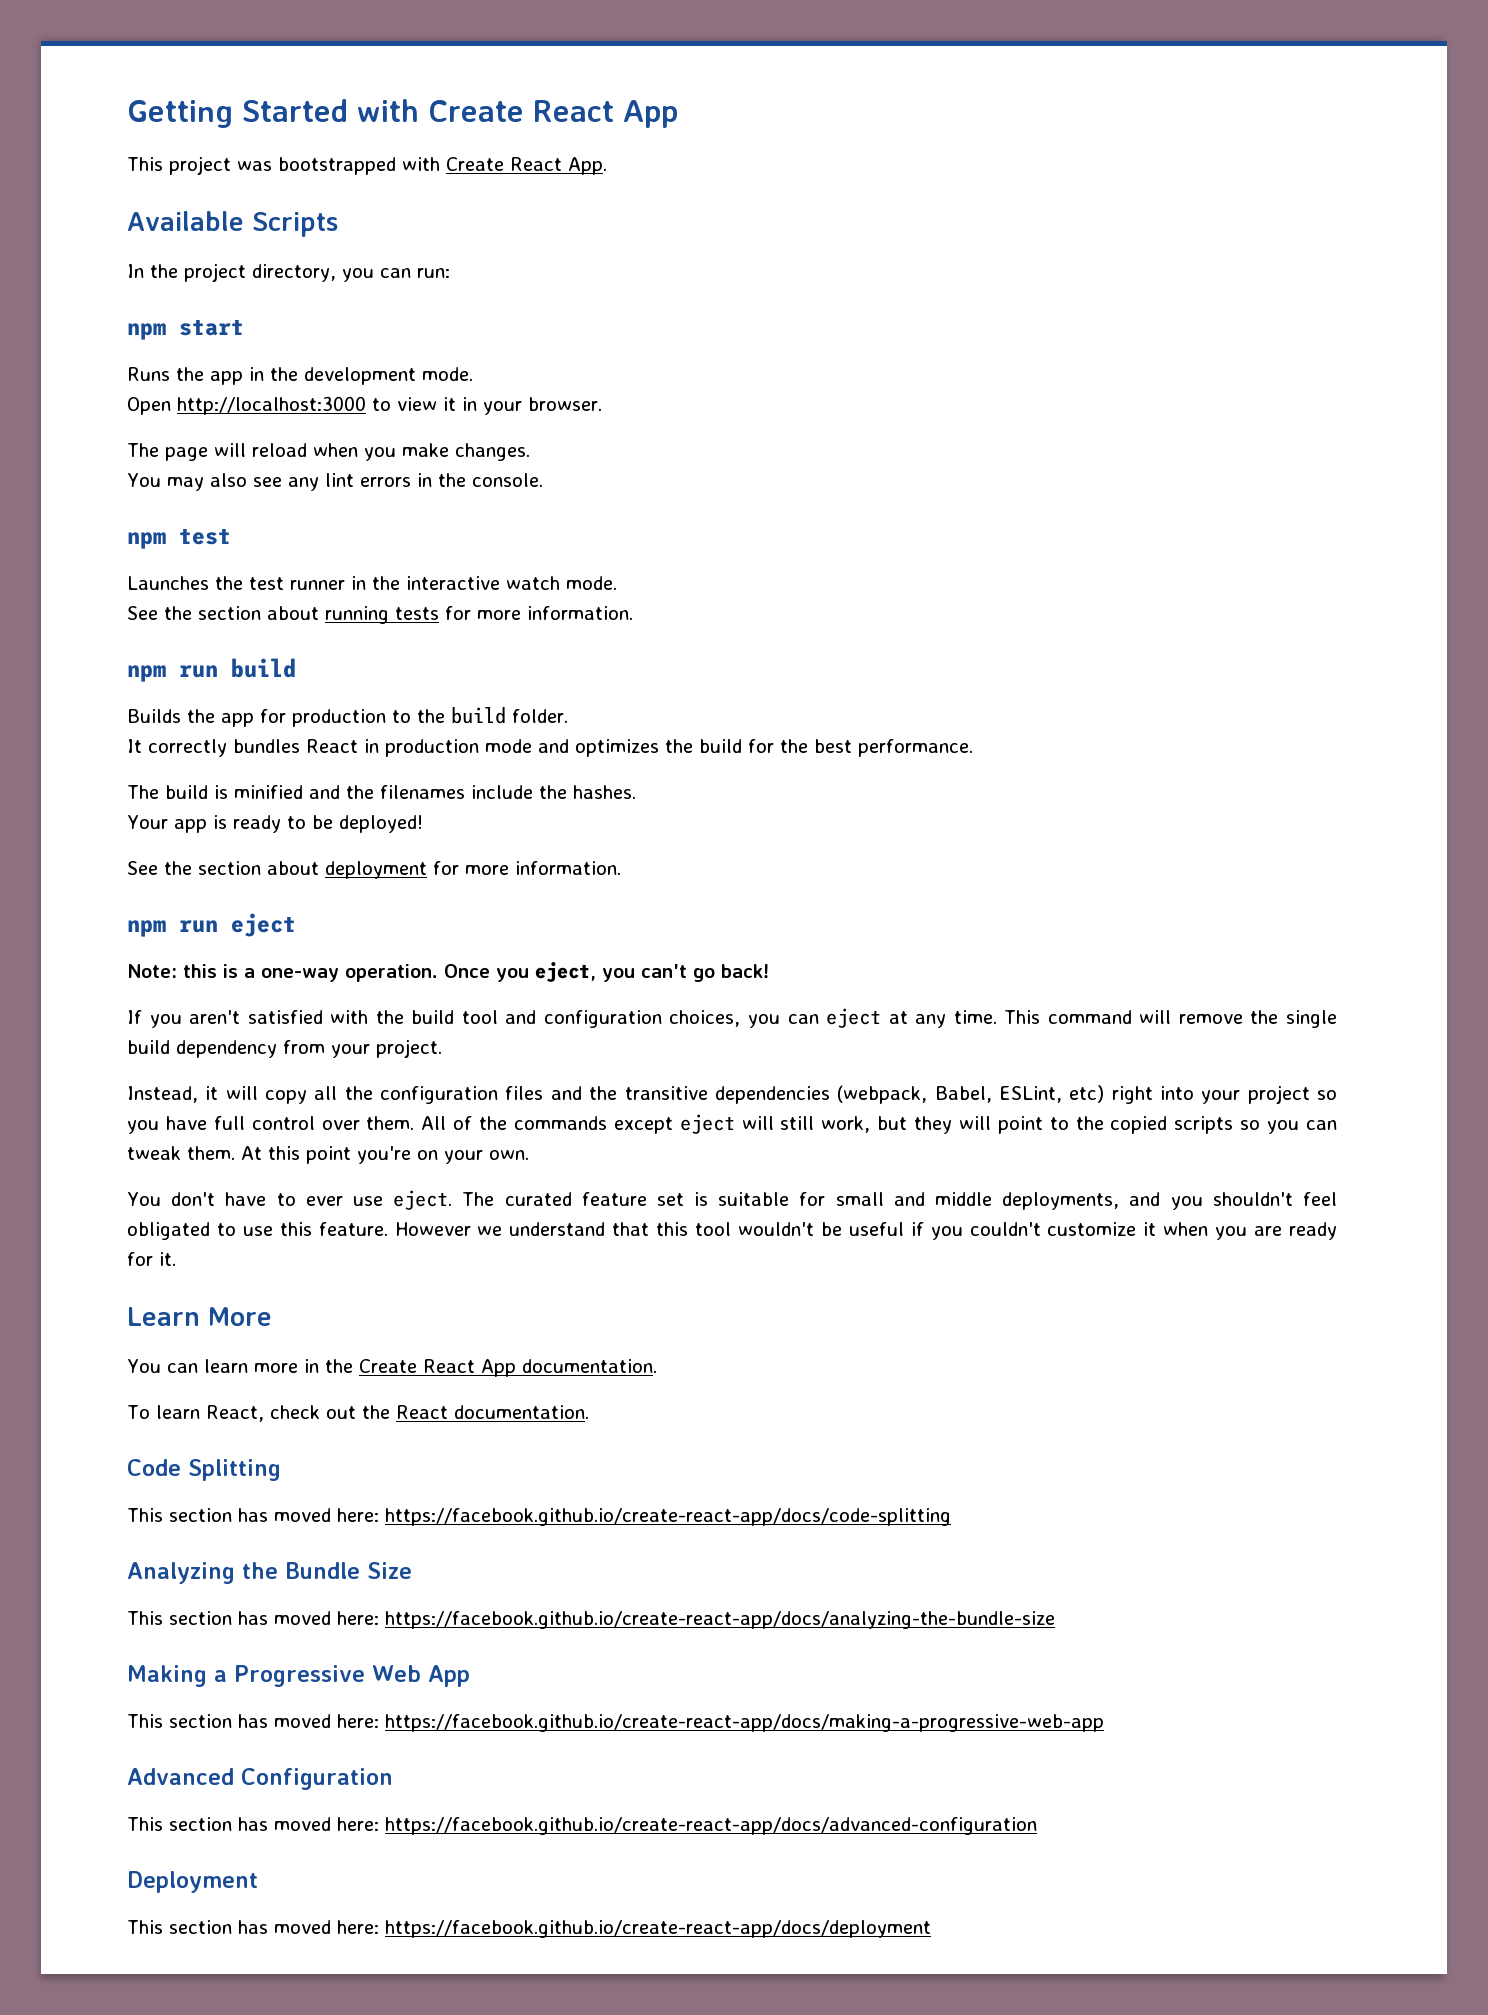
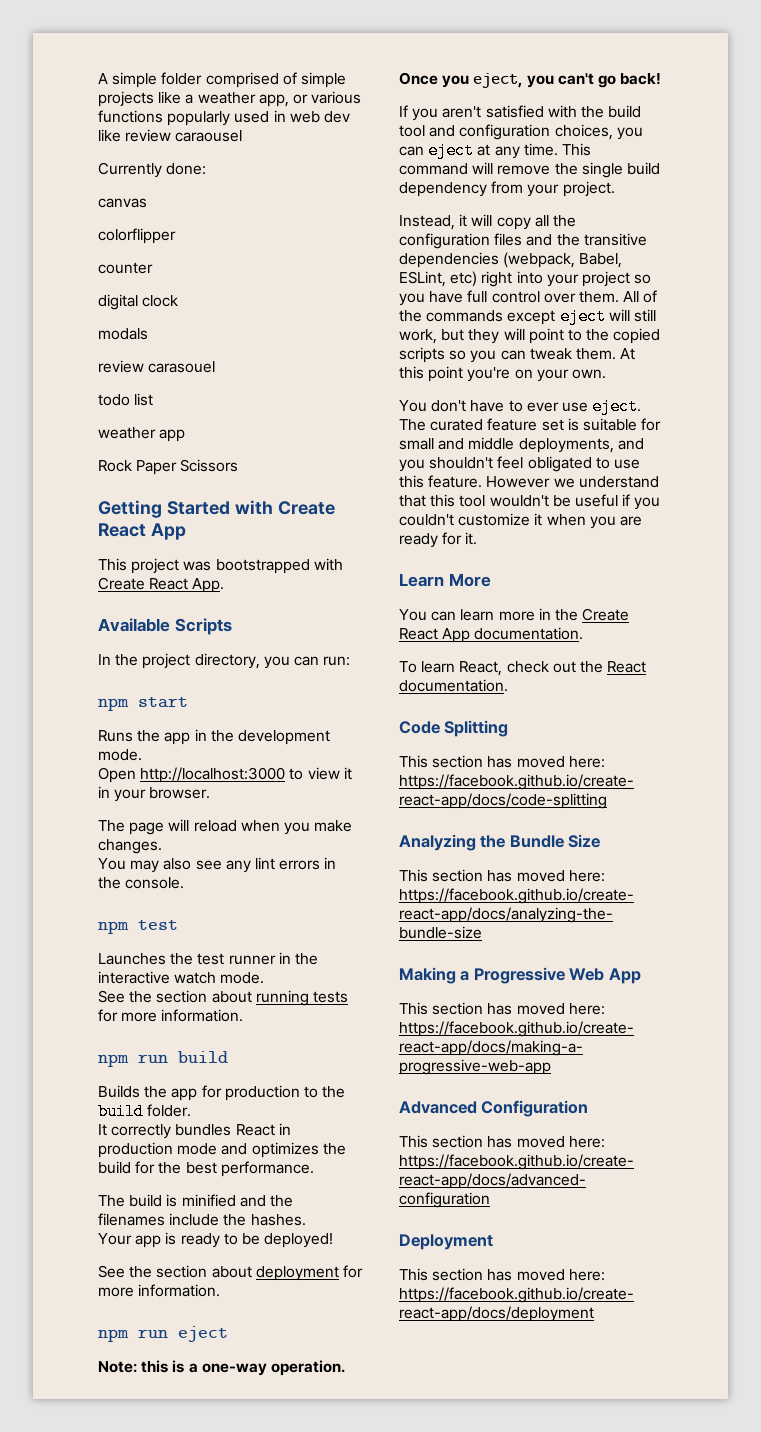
+ A simple folder comprised of simple projects like a weather app, or various functions popularly used in web dev like review caraousel
+ Currently done:
+ canvas
+ colorflipper
+ counter
+ digital clock
+ modals
+ review carasouel
+ todo list
+ weather app
+ Rock Paper Scissors

